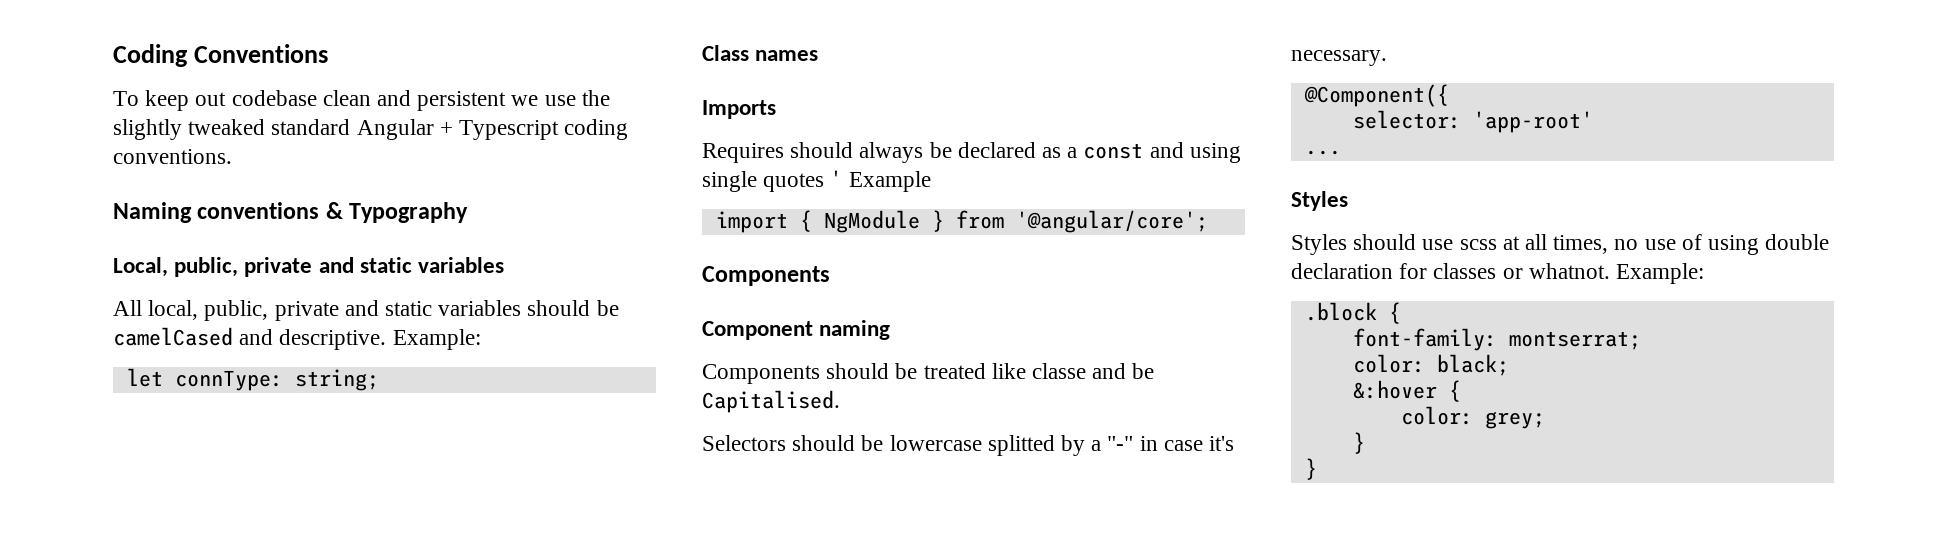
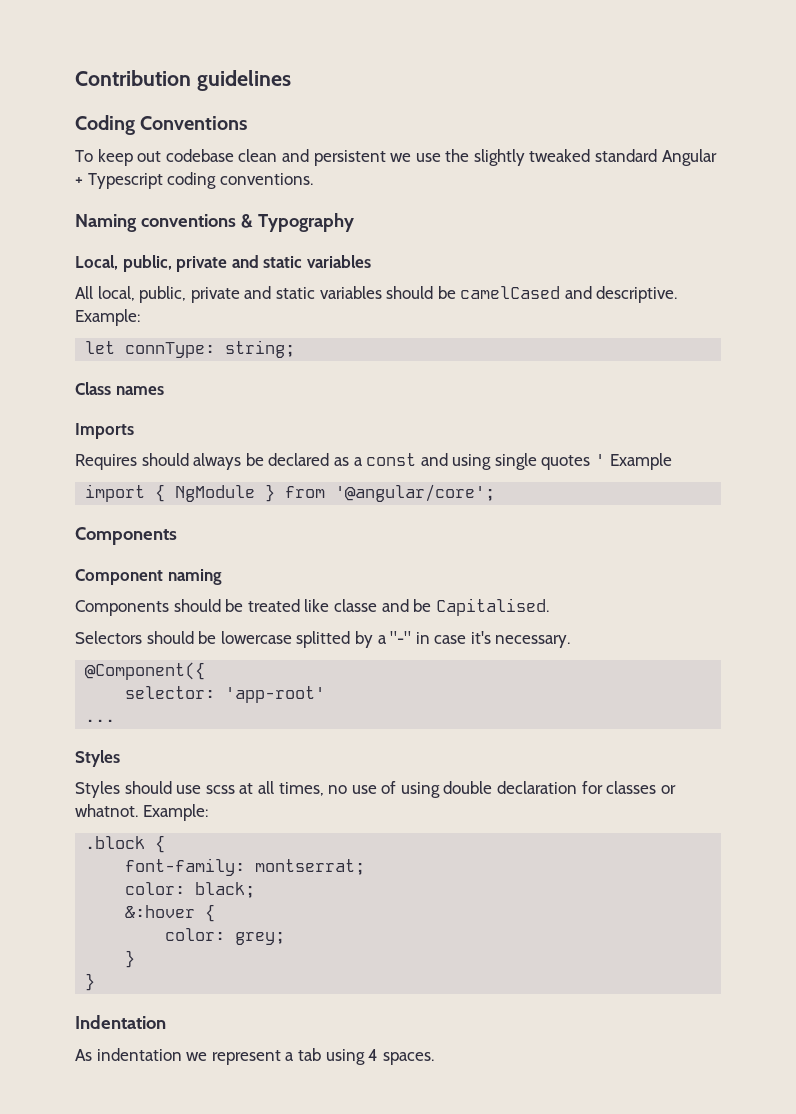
+ Contribution guidelines
+ Indentation
+ As indentation we represent a tab using 4 spaces.

